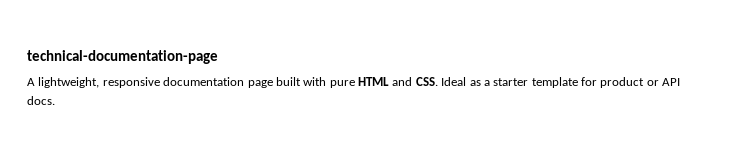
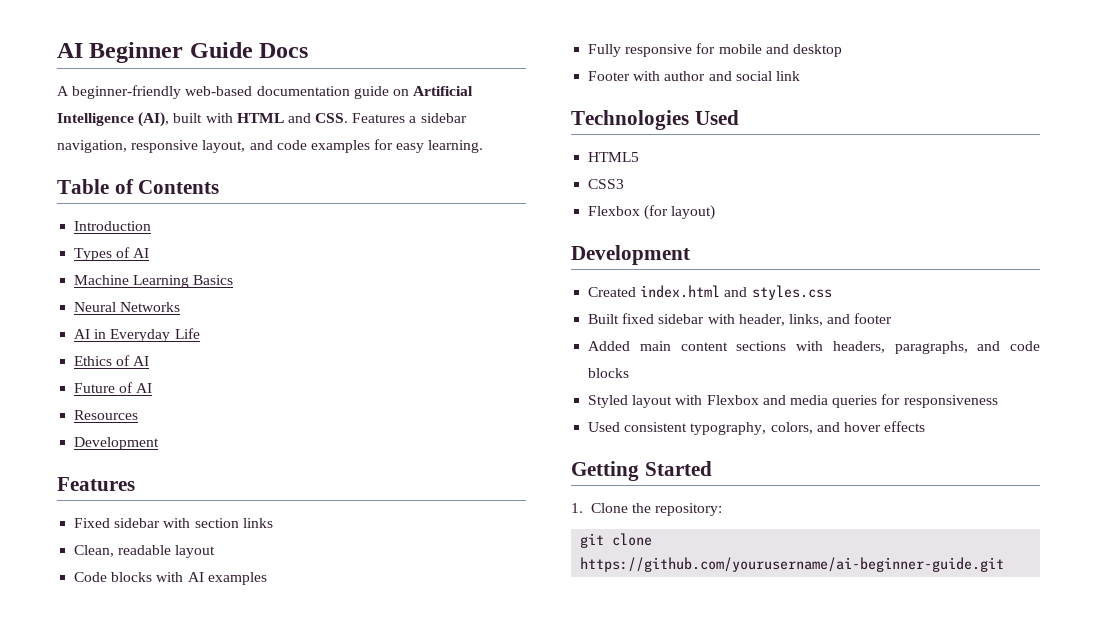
- technical-documentation-page
- A lightweight, responsive documentation page built with pure HTML and CSS. Ideal as a starter template for product or API docs.
+ AI Beginner Guide Docs
+ A beginner-friendly web-based documentation guide on Artificial Intelligence (AI), built with HTML and CSS. Features a sidebar navigation, responsive layout, and code examples for easy learning.
+ Table of Contents
+ Introduction
+ Types of AI
+ Machine Learning Basics
+ Neural Networks
+ AI in Everyday Life
+ Ethics of AI
+ Future of AI
+ Resources
+ Development
+ Features
+ Fixed sidebar with section links
+ Clean, readable layout
+ Code blocks with AI examples
+ Fully responsive for mobile and desktop
+ Footer with author and social link
+ Technologies Used
+ HTML5
+ CSS3
+ Flexbox (for layout)
+ Development
+ Created index.html and styles.css
+ Built fixed sidebar with header, links, and footer
+ Added main content sections with headers, paragraphs, and code blocks
+ Styled layout with Flexbox and media queries for responsiveness
+ Used consistent typography, colors, and hover effects
+ Getting Started
+ 1. Clone the repository:
+ git clone https://github.com/yourusername/ai-beginner-guide.git

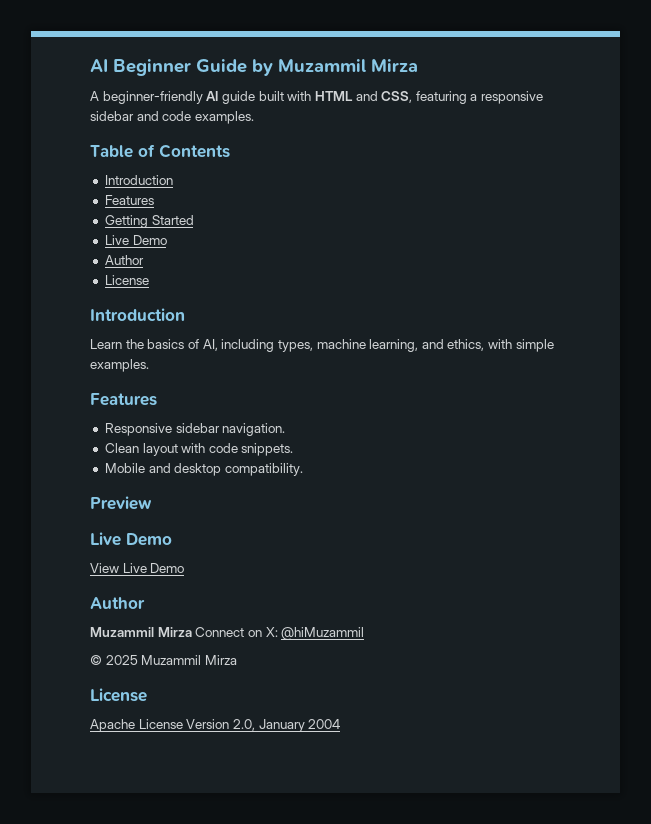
- AI Beginner Guide Docs
+ AI Beginner Guide by Muzammil Mirza
- A beginner-friendly web-based documentation guide on Artificial Intelligence (AI), built with HTML and CSS. Features a sidebar navigation, responsive layout, and code examples for easy learning.
+ A beginner-friendly AI guide built with HTML and CSS, featuring a responsive sidebar and code examples.
  Table of Contents
  Introduction
- Types of AI
- Machine Learning Basics
- Neural Networks
- AI in Everyday Life
- Ethics of AI
- Future of AI
- Resources
- Development
  Features
- Fixed sidebar with section links
- Clean, readable layout
- Code blocks with AI examples
- Fully responsive for mobile and desktop
- Footer with author and social link
- Technologies Used
- HTML5
- CSS3
- Flexbox (for layout)
- Development
- Created index.html and styles.css
- Built fixed sidebar with header, links, and footer
- Added main content sections with headers, paragraphs, and code blocks
- Styled layout with Flexbox and media queries for responsiveness
- Used consistent typography, colors, and hover effects
  Getting Started
- 1. Clone the repository:
- git clone https://github.com/yourusername/ai-beginner-guide.git
+ Live Demo
+ Author
+ License
+ Introduction
+ Learn the basics of AI, including types, machine learning, and ethics, with simple examples.
+ Features
+ Responsive sidebar navigation.
+ Clean layout with code snippets.
+ Mobile and desktop compatibility.
+ Preview
+ Live Demo
+ View Live Demo
+ Author
+ Muzammil Mirza Connect on X: @hiMuzammil
+ © 2025 Muzammil Mirza
+ License
+ Apache License Version 2.0, January 2004

